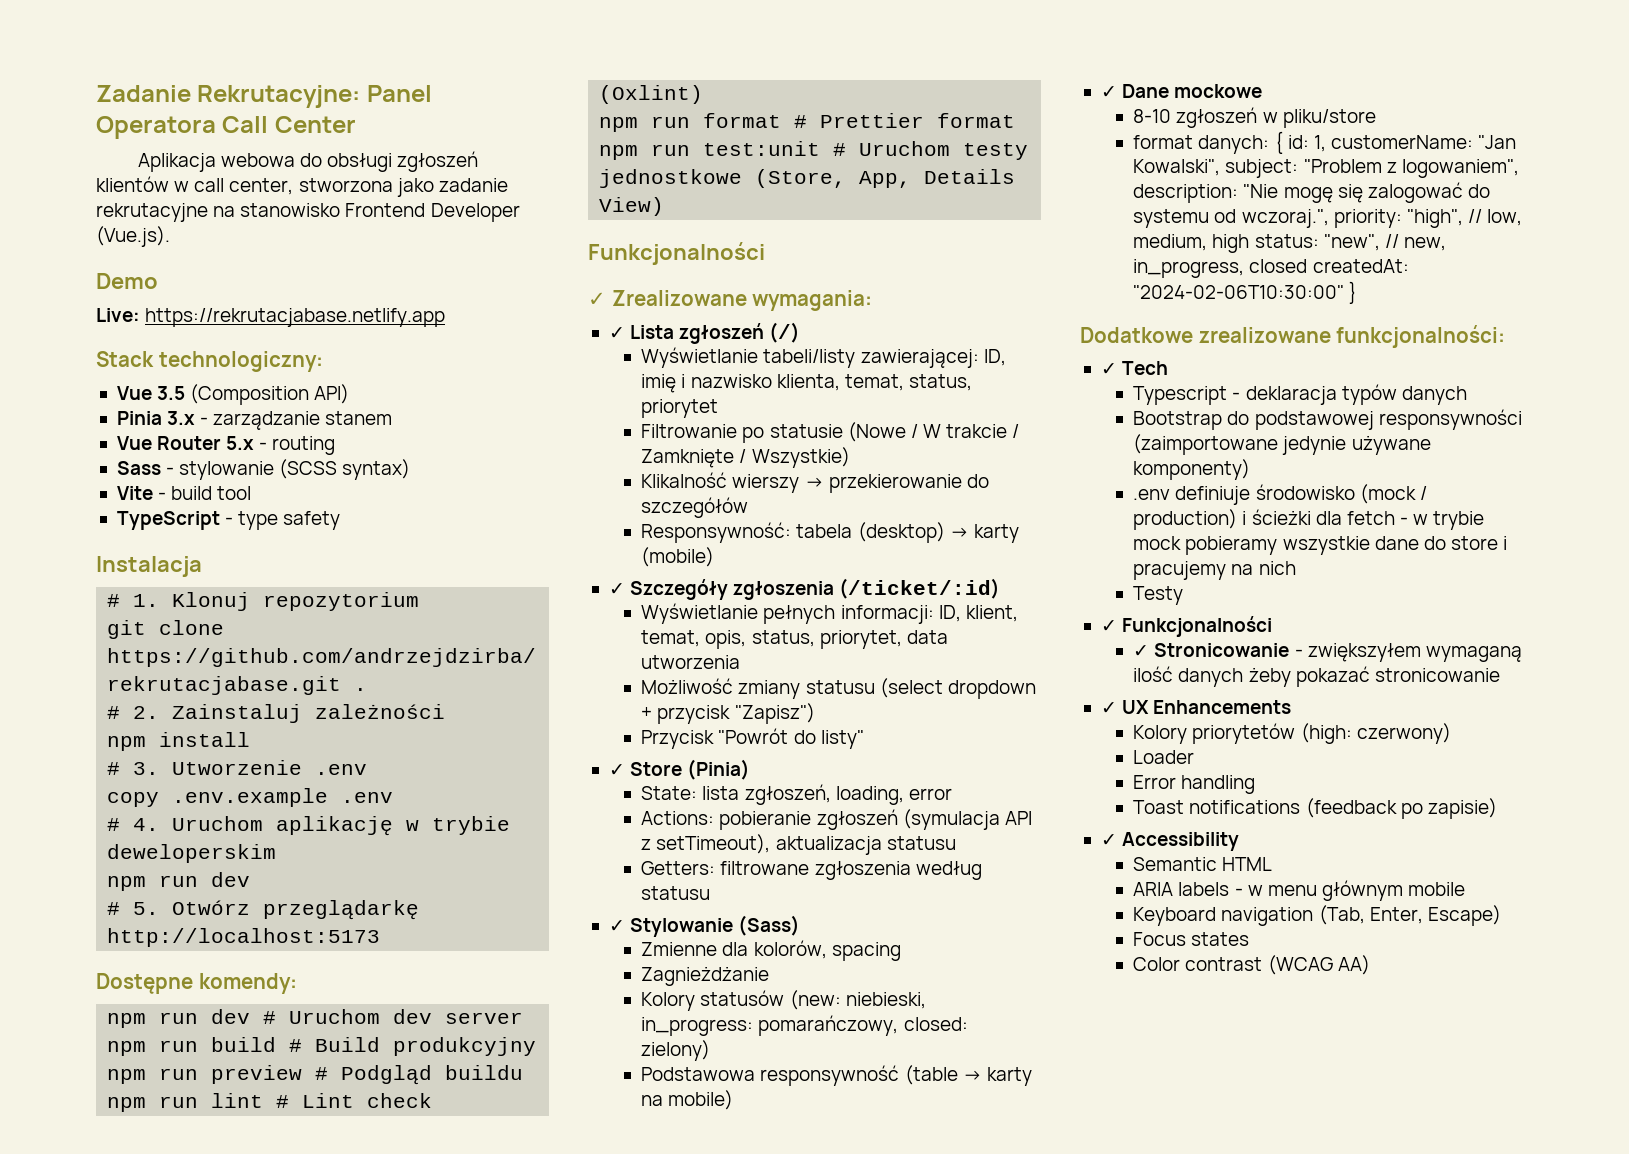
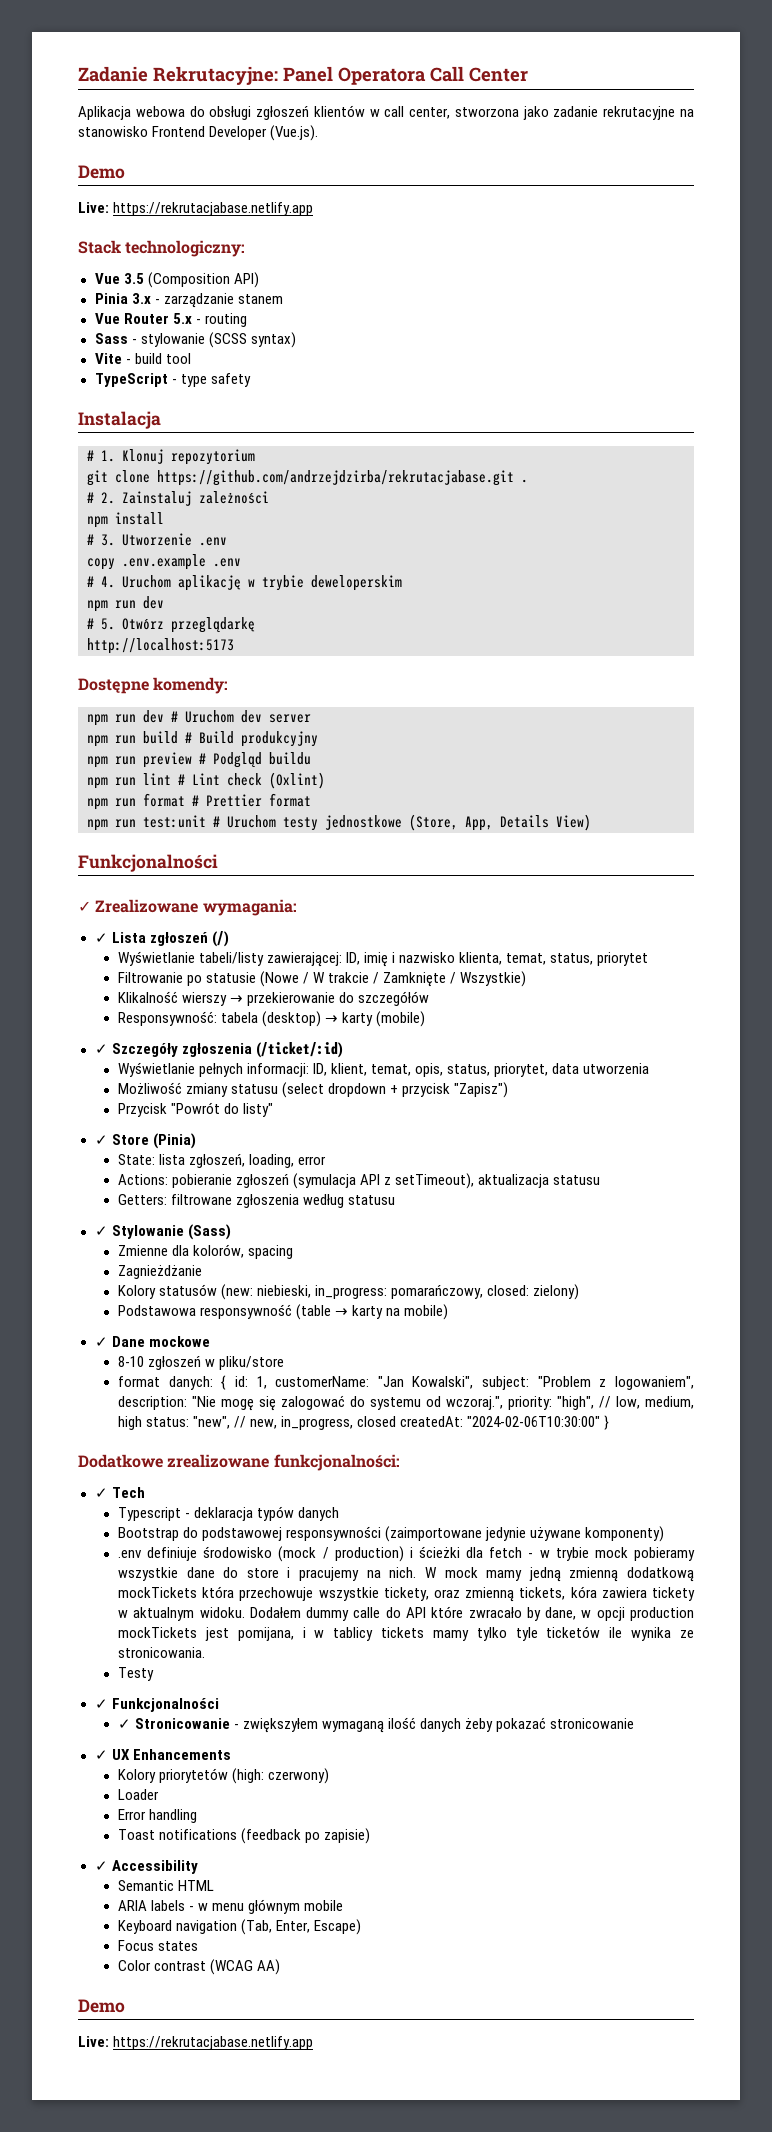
- .env definiuje środowisko (mock / production) i ścieżki dla fetch - w trybie mock pobieramy wszystkie dane do store i pracujemy na nich
+ .env definiuje środowisko (mock / production) i ścieżki dla fetch - w trybie mock pobieramy wszystkie dane do store i pracujemy na nich. W mock mamy jedną zmienną dodatkową mockTickets która przechowuje wszystkie tickety, oraz zmienną tickets, kóra zawiera tickety w aktualnym widoku. Dodałem dummy calle do API które zwracało by dane, w opcji production mockTickets jest pomijana, i w tablicy tickets mamy tylko tyle ticketów ile wynika ze stronicowania.
  Color contrast (WCAG AA)
+ Demo
+ Live: https://rekrutacjabase.netlify.app

